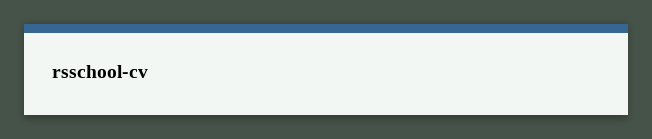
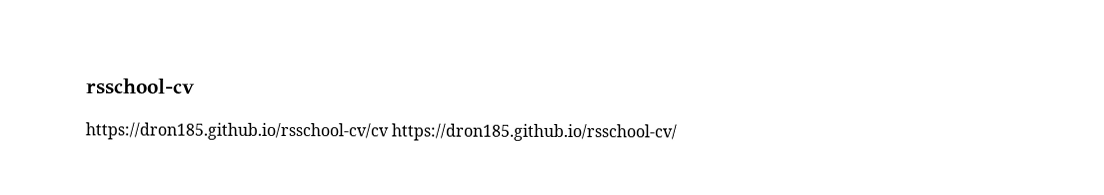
+ https://dron185.github.io/rsschool-cv/cv https://dron185.github.io/rsschool-cv/

